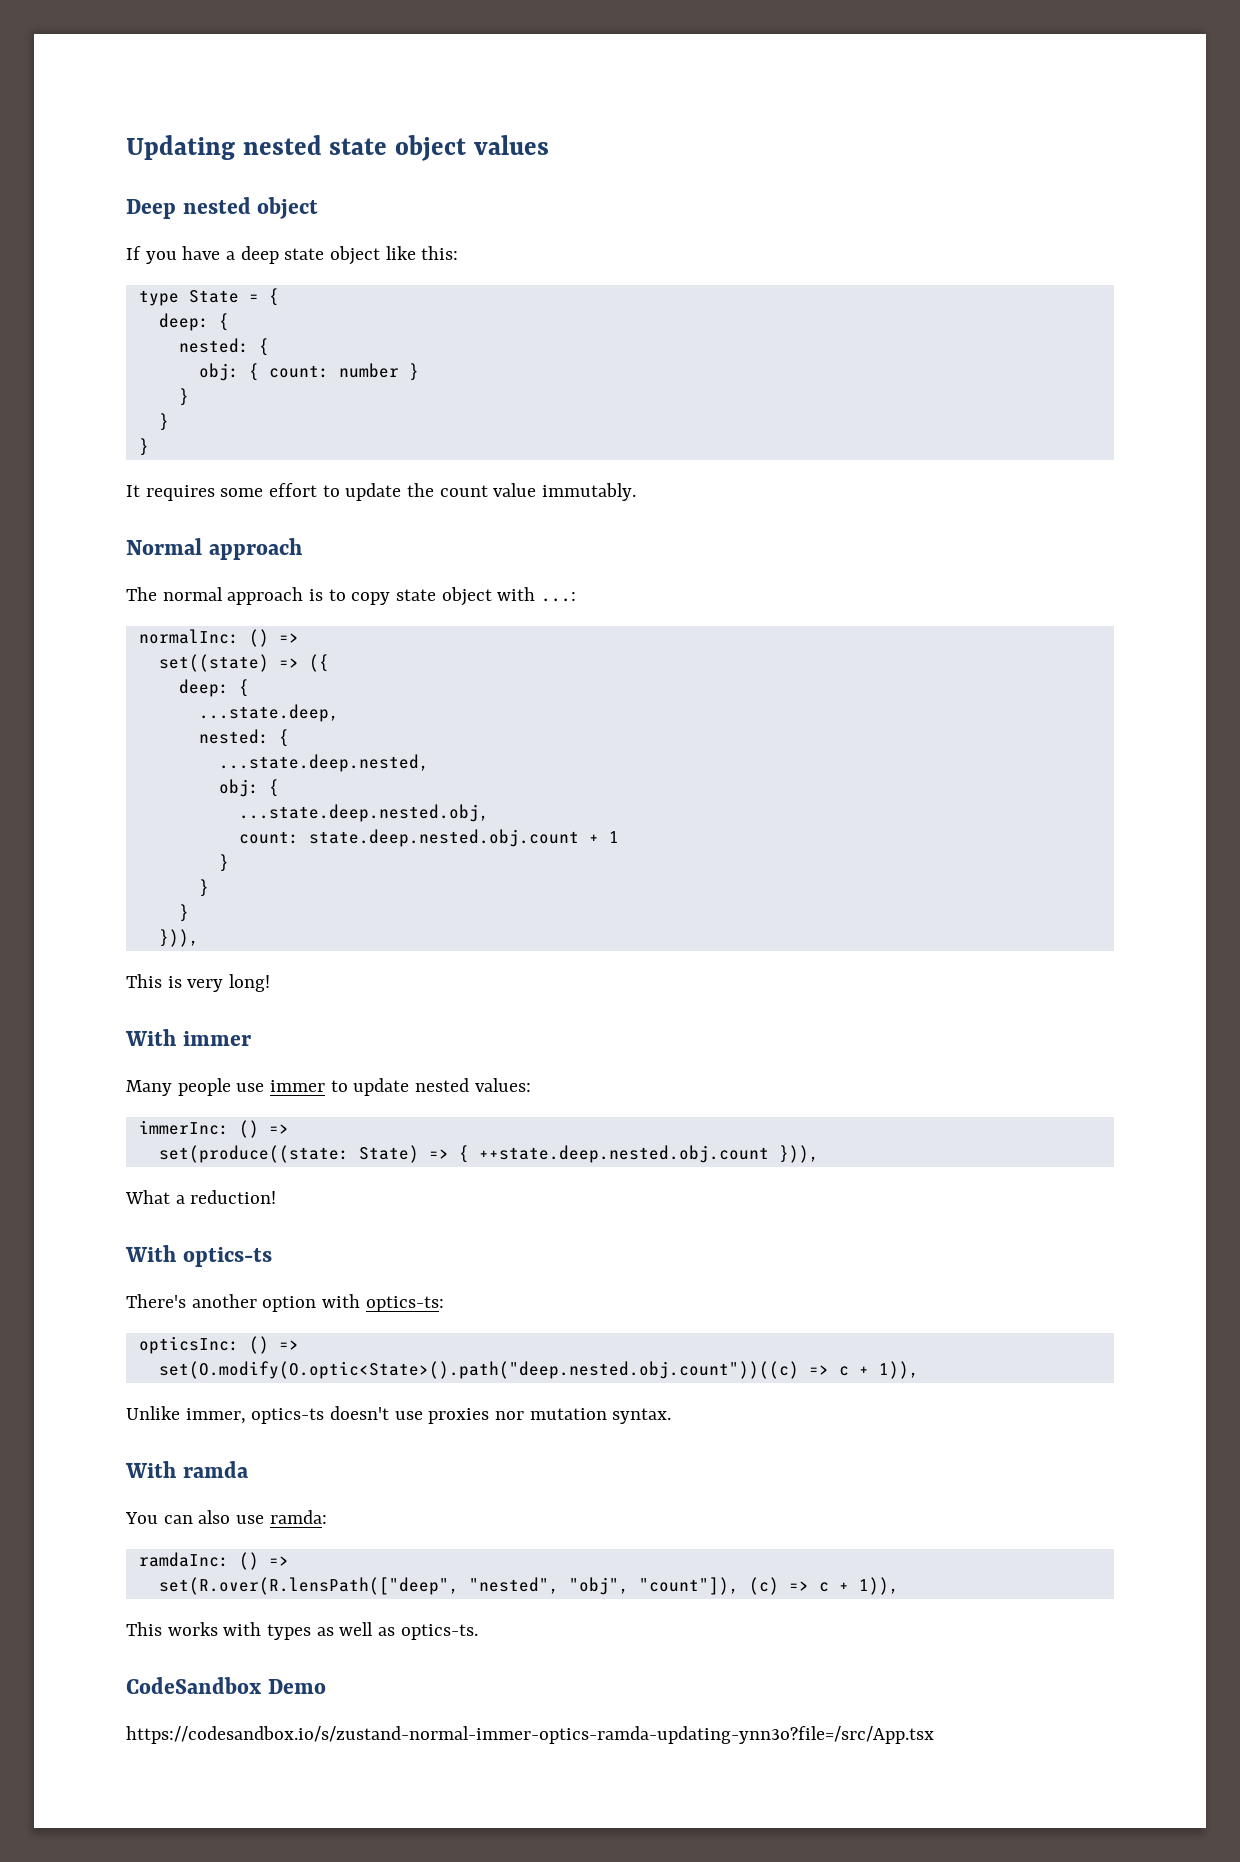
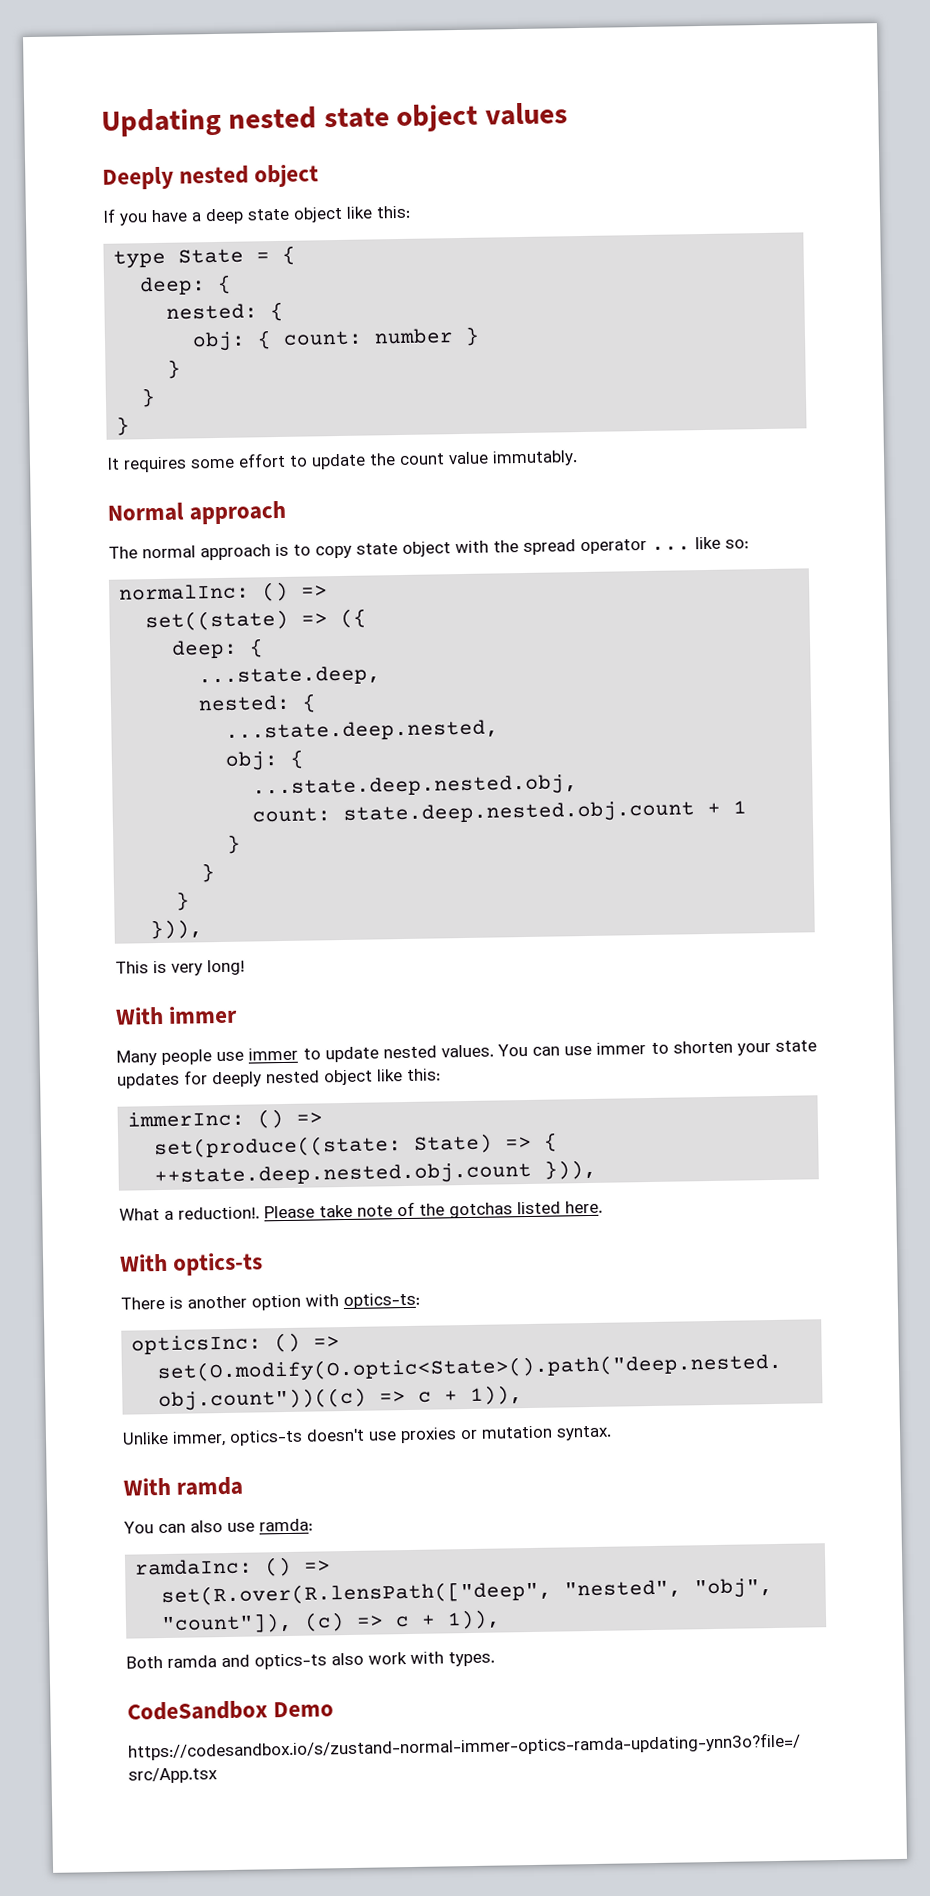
- Deep nested object
+ Deeply nested object
- The normal approach is to copy state object with ...:
+ The normal approach is to copy state object with the spread operator ... like so:
- Many people use immer to update nested values:
+ Many people use immer to update nested values. You can use immer to shorten your state updates for deeply nested object like this:
- What a reduction!
+ What a reduction!. Please take note of the gotchas listed here.
- There's another option with optics-ts:
+ There is another option with optics-ts:
- Unlike immer, optics-ts doesn't use proxies nor mutation syntax.
+ Unlike immer, optics-ts doesn't use proxies or mutation syntax.
- This works with types as well as optics-ts.
+ Both ramda and optics-ts also work with types.

